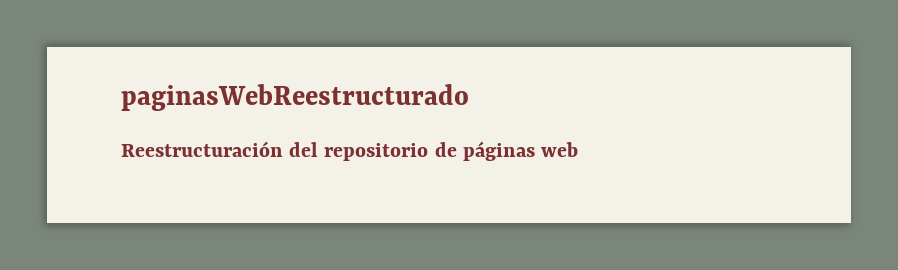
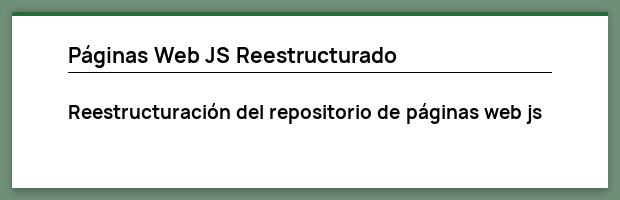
- paginasWebReestructurado
+ Páginas Web JS Reestructurado
- Reestructuración del repositorio de páginas web
+ Reestructuración del repositorio de páginas web js

